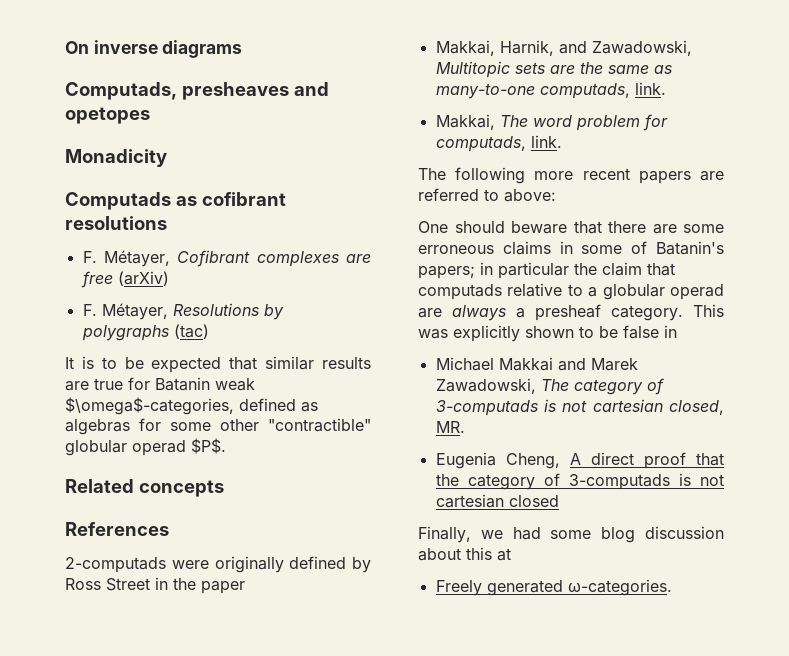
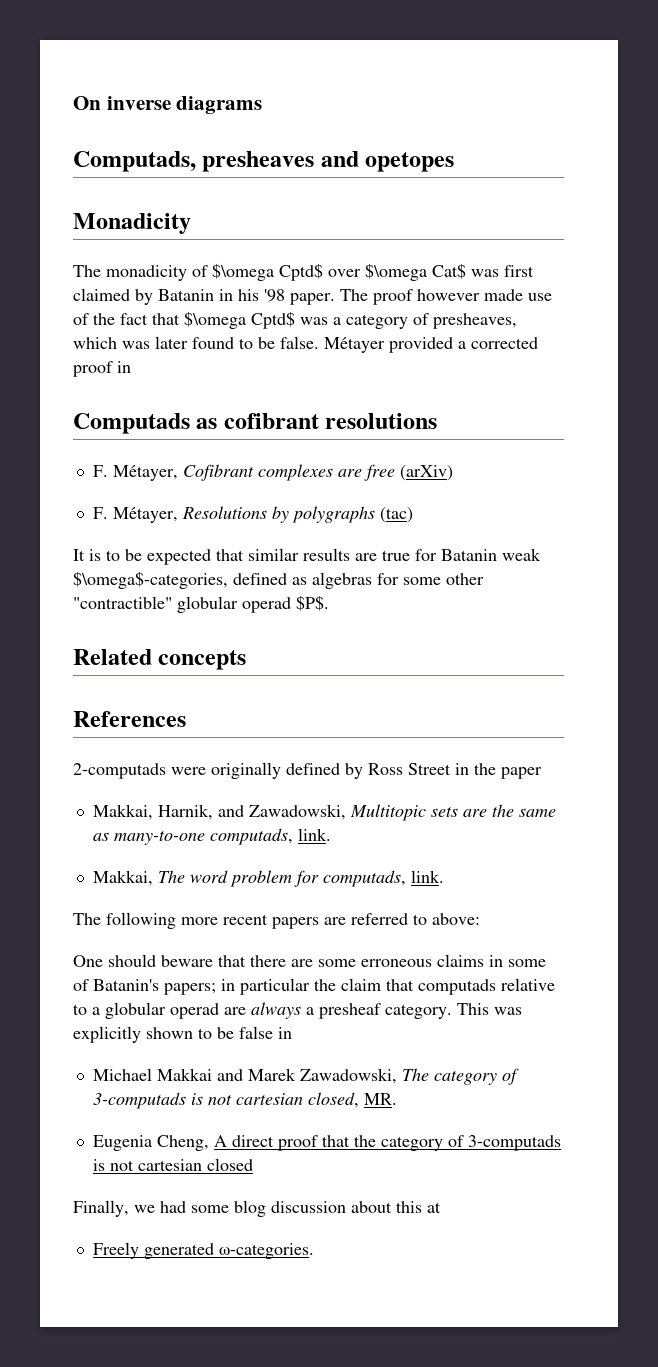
+ The monadicity of $\omega Cptd$ over $\omega Cat$ was first claimed by Batanin in his '98 paper. The proof however made use of the fact that $\omega Cptd$ was a category of presheaves, which was later found to be false. Métayer provided a corrected proof in

